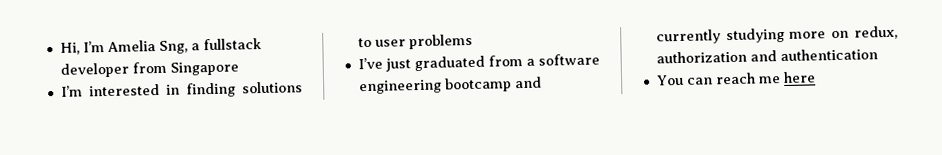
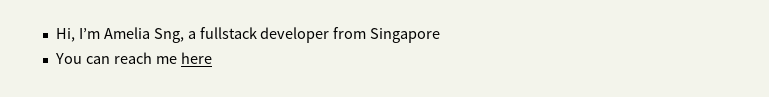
- I’m interested in finding solutions to user problems
- I’ve just graduated from a software engineering bootcamp and currently studying more on redux, authorization and authentication

